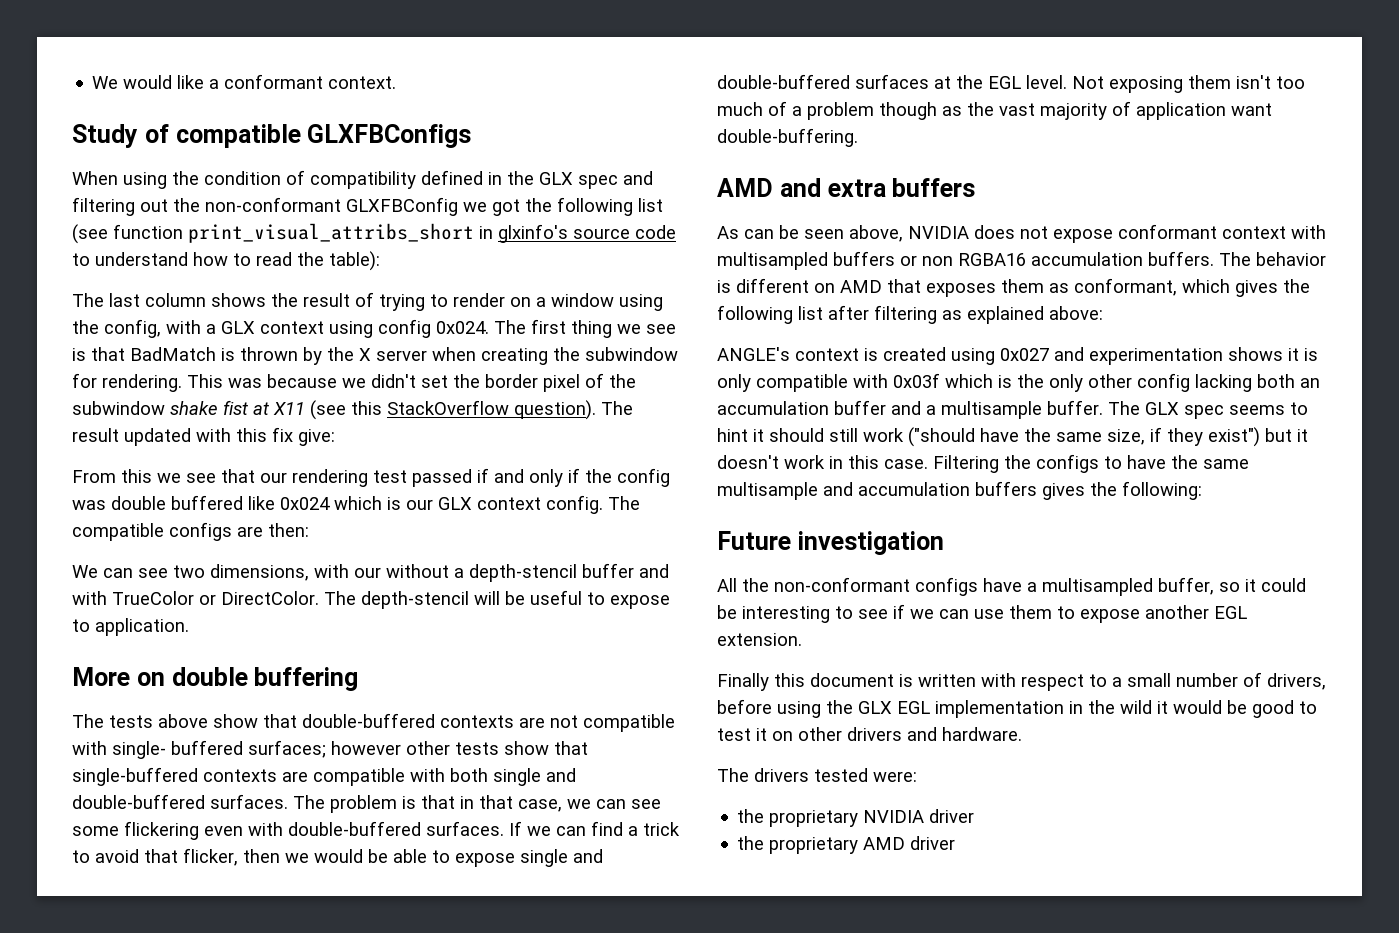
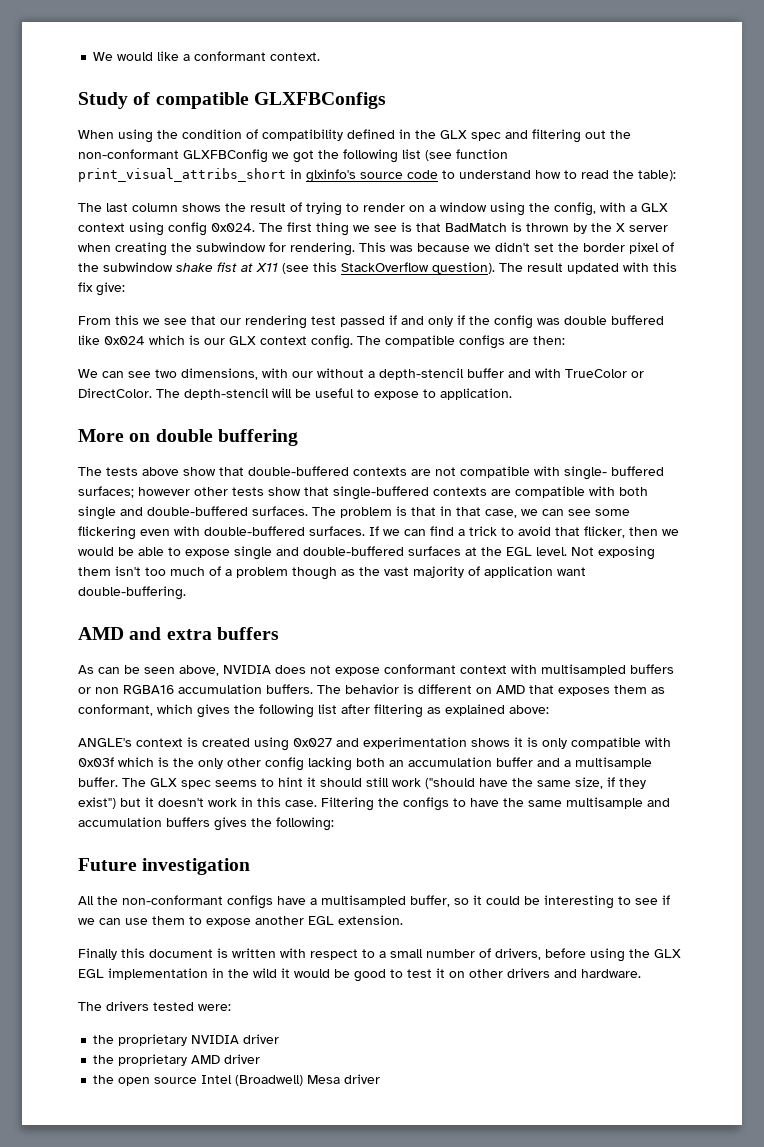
+ the open source Intel (Broadwell) Mesa driver

